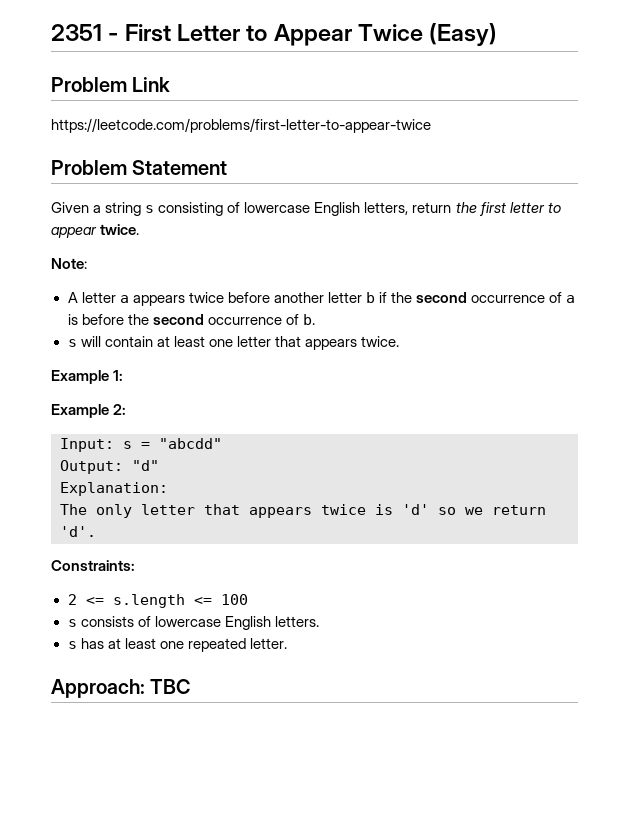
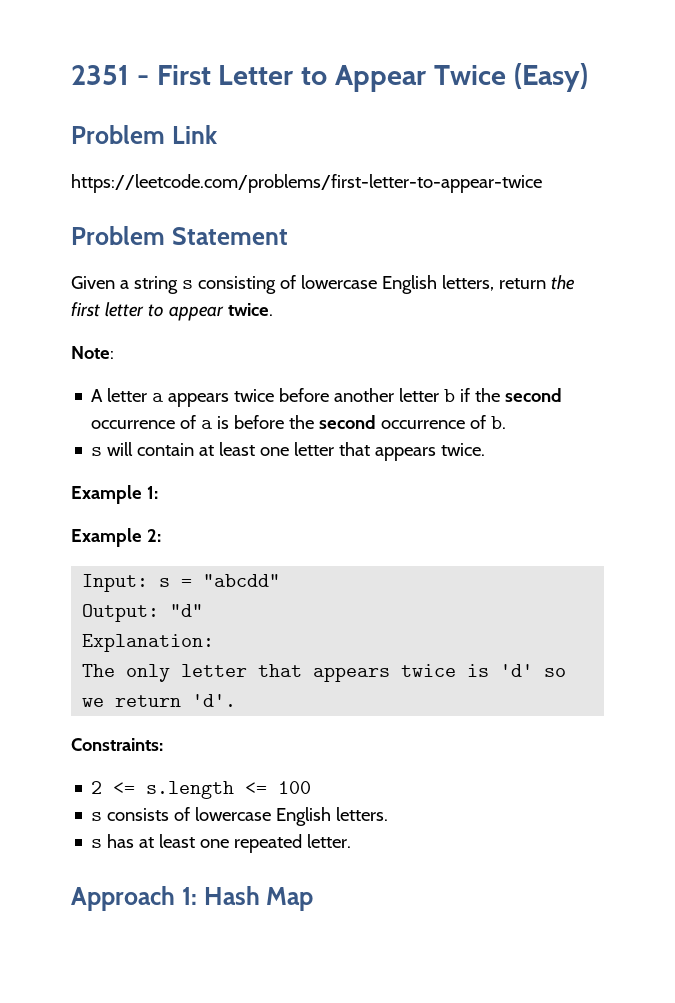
- Approach: TBC
+ Approach 1: Hash Map

